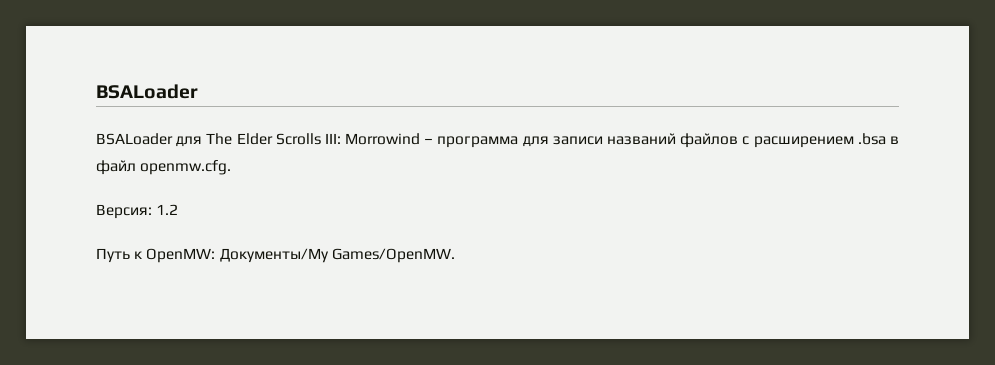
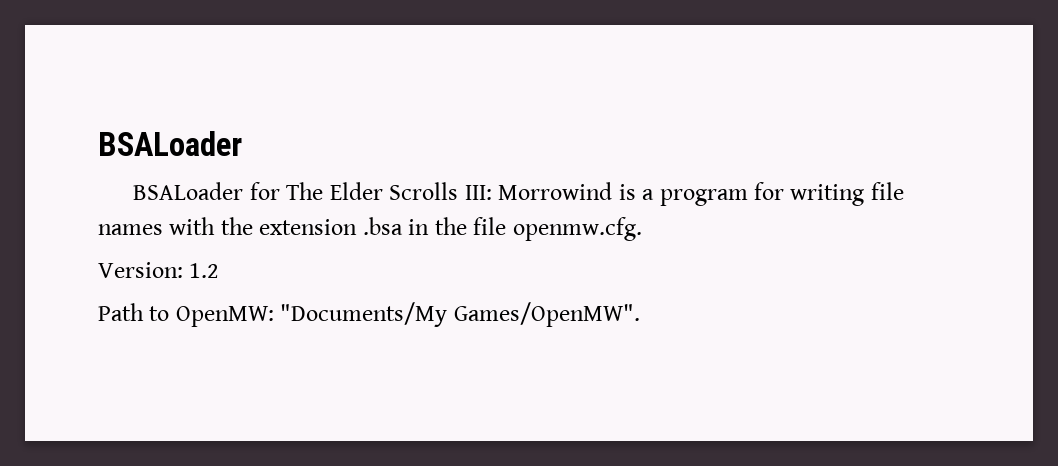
- BSALoader для The Elder Scrolls III: Morrowind – программа для записи названий файлов с расширением .bsa в файл openmw.cfg.
+ BSALoader for The Elder Scrolls III: Morrowind is a program for writing file names with the extension .bsa in the file openmw.cfg.
- Версия: 1.2
+ Version: 1.2
- Путь к OpenMW: Документы/My Games/OpenMW.
+ Path to OpenMW: "Documents/My Games/OpenMW".

